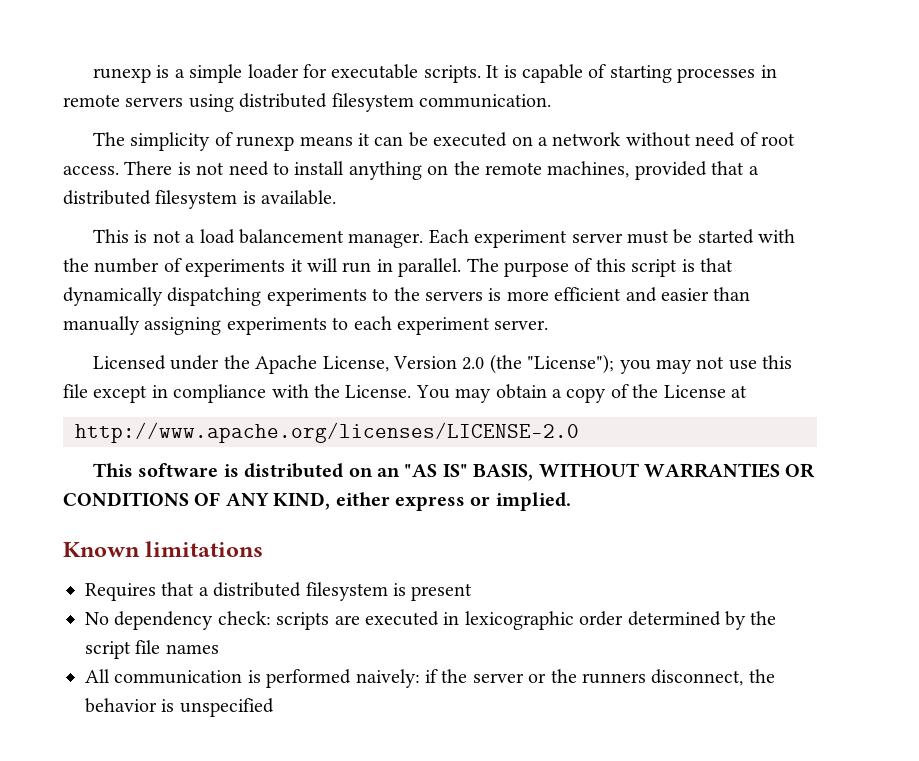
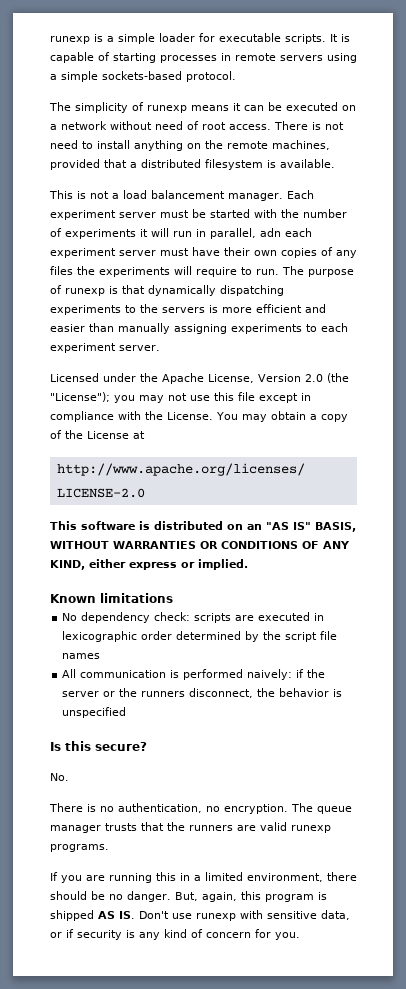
- It is capable of starting processes in remote servers using distributed filesystem communication.
+ It is capable of starting processes in remote servers using a simple sockets-based protocol.
- Each experiment server must be started with the number of experiments it will run in parallel.
+ Each experiment server must be started with the number of experiments it will run in parallel, adn each experiment server must have their own copies of any files the experiments will require to run.
- The purpose of this script is that dynamically dispatching experiments to the servers is more efficient and easier than manually assigning experiments to each experiment server.
+ The purpose of runexp is that dynamically dispatching experiments to the servers is more efficient and easier than manually assigning experiments to each experiment server.
- Requires that a distributed filesystem is present
+ Is this secure?
+ No.
+ There is no authentication, no encryption. The queue manager trusts that the runners are valid runexp programs.
+ If you are running this in a limited environment, there should be no danger. But, again, this program is shipped AS IS. Don't use runexp with sensitive data, or if security is any kind of concern for you.

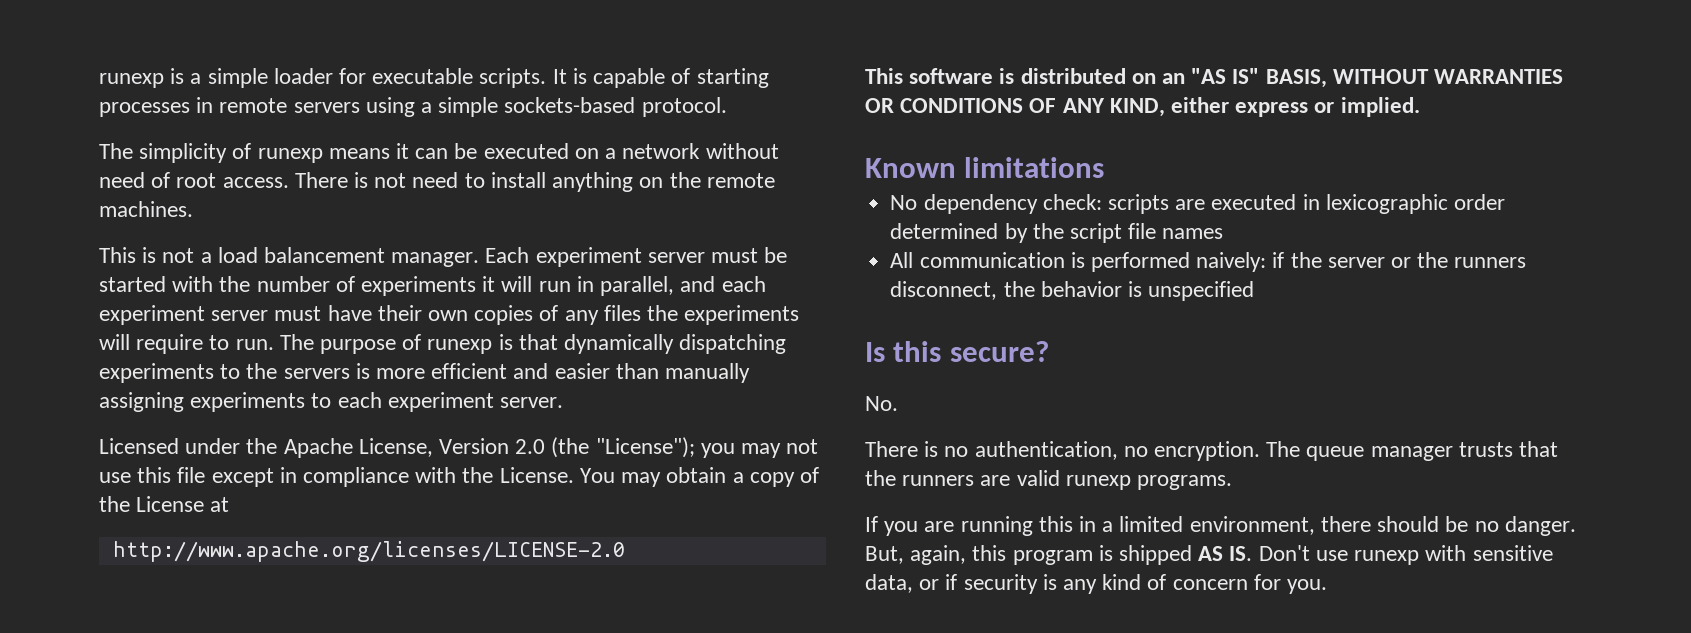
- There is not need to install anything on the remote machines, provided that a distributed filesystem is available.
+ There is not need to install anything on the remote machines.
- Each experiment server must be started with the number of experiments it will run in parallel, adn each experiment server must have their own copies of any files the experiments will require to run.
+ Each experiment server must be started with the number of experiments it will run in parallel, and each experiment server must have their own copies of any files the experiments will require to run.

